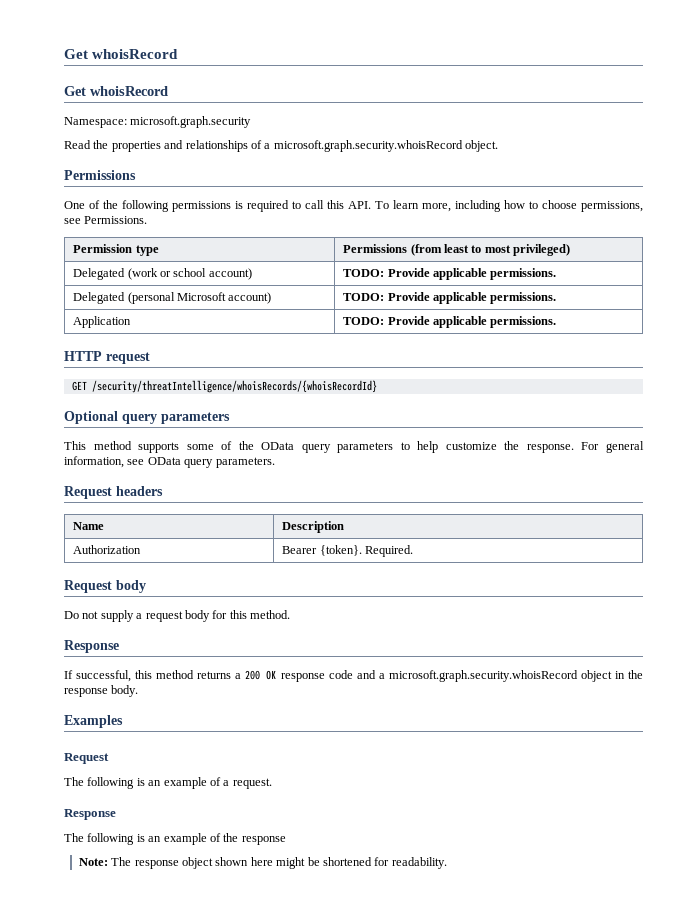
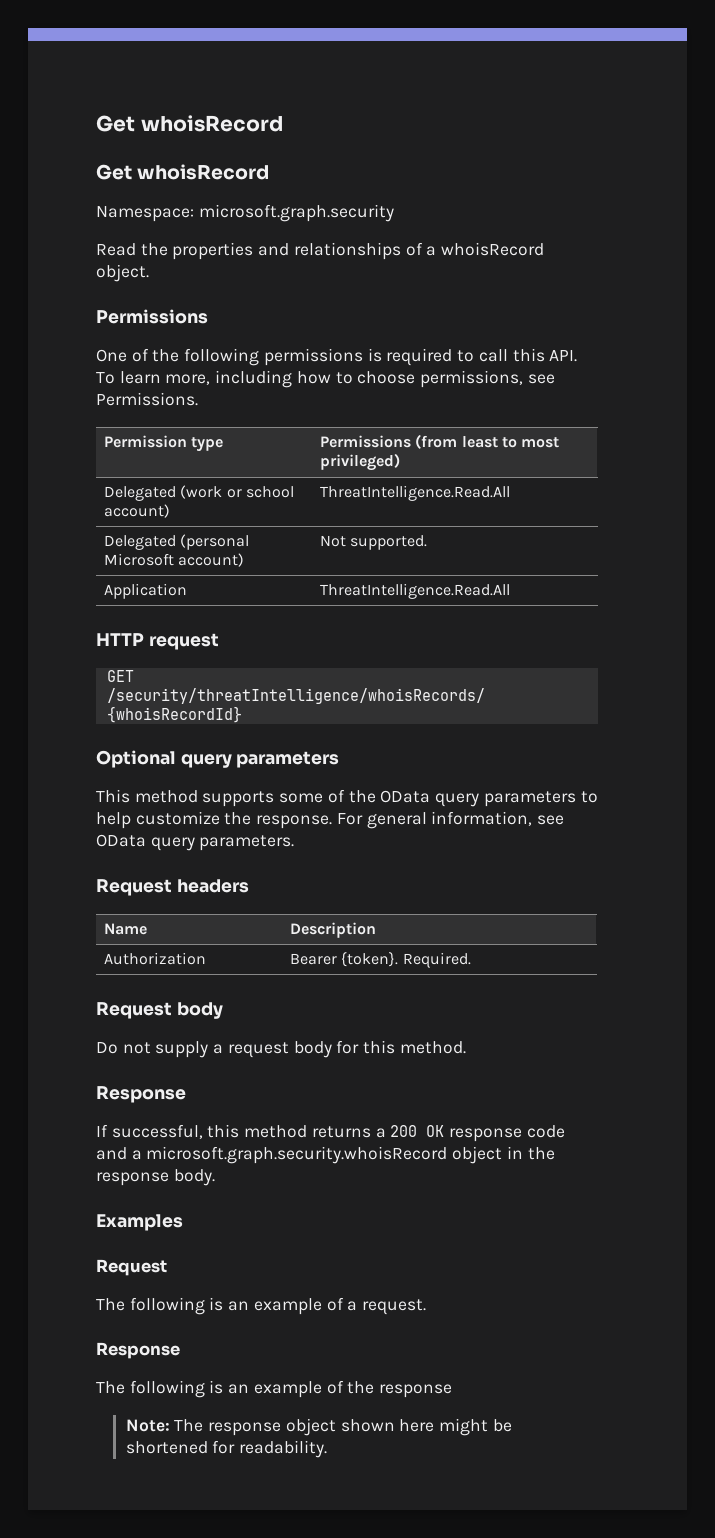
- Read the properties and relationships of a microsoft.graph.security.whoisRecord object.
+ Read the properties and relationships of a whoisRecord object.
- Delegated (work or school account) | TODO: Provide applicable permissions.
+ Delegated (work or school account) | ThreatIntelligence.Read.All
- Delegated (personal Microsoft account) | TODO: Provide applicable permissions.
- Application | TODO: Provide applicable permissions.
+ Delegated (personal Microsoft account) | Not supported.
+ Application | ThreatIntelligence.Read.All

